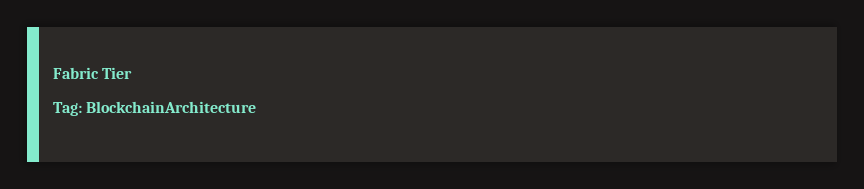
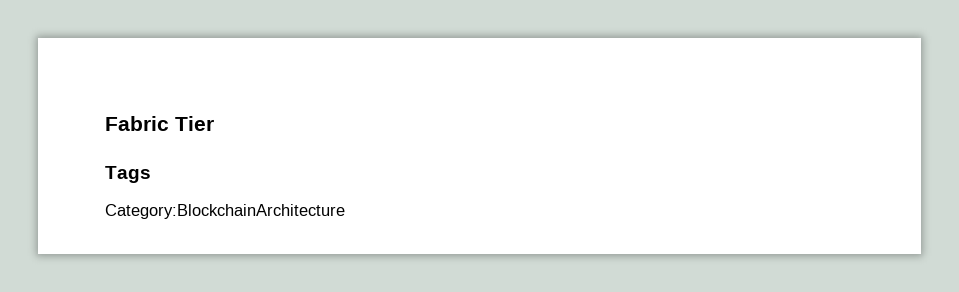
- Tag: BlockchainArchitecture
+ Tags
+ Category:BlockchainArchitecture

